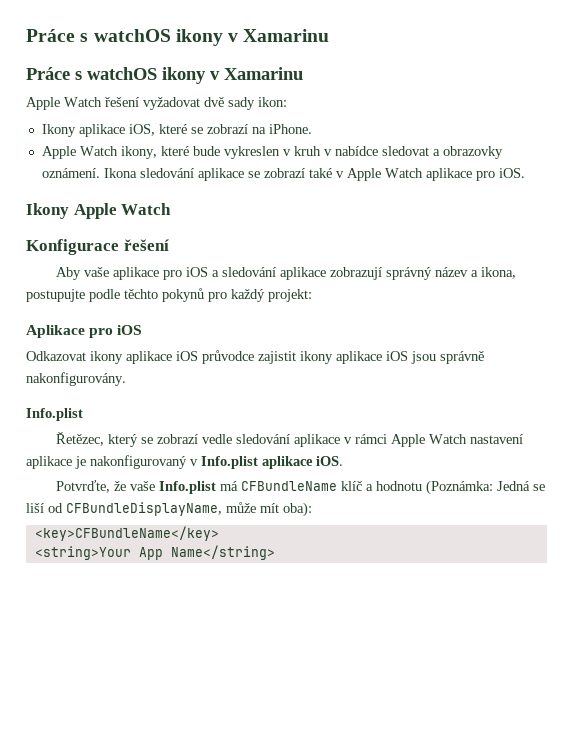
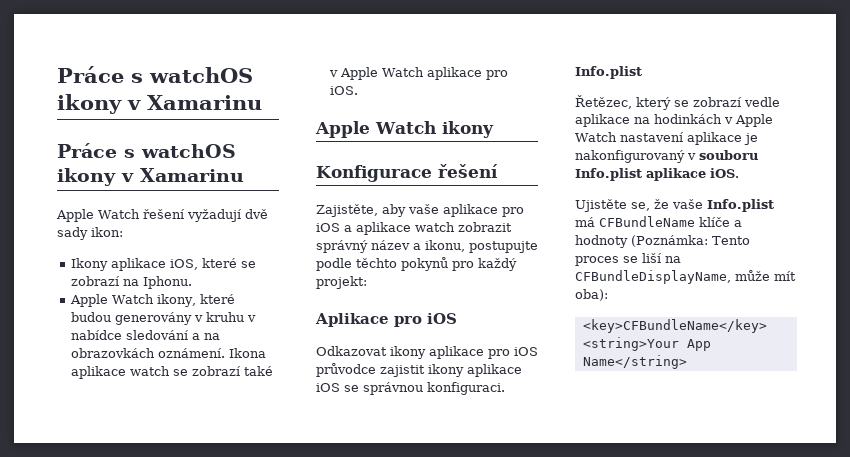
- Apple Watch řešení vyžadovat dvě sady ikon:
+ Apple Watch řešení vyžadují dvě sady ikon:
- Ikony aplikace iOS, které se zobrazí na iPhone.
+ Ikony aplikace iOS, které se zobrazí na Iphonu.
- Apple Watch ikony, které bude vykreslen v kruh v nabídce sledovat a obrazovky oznámení. Ikona sledování aplikace se zobrazí také v Apple Watch aplikace pro iOS.
+ Apple Watch ikony, které budou generovány v kruhu v nabídce sledování a na obrazovkách oznámení. Ikona aplikace watch se zobrazí také v Apple Watch aplikace pro iOS.
- Ikony Apple Watch
+ Apple Watch ikony
- Aby vaše aplikace pro iOS a sledování aplikace zobrazují správný název a ikona, postupujte podle těchto pokynů pro každý projekt:
+ Zajistěte, aby vaše aplikace pro iOS a aplikace watch zobrazit správný název a ikonu, postupujte podle těchto pokynů pro každý projekt:
- Odkazovat ikony aplikace iOS průvodce zajistit ikony aplikace iOS jsou správně nakonfigurovány.
+ Odkazovat ikony aplikace pro iOS průvodce zajistit ikony aplikace iOS se správnou konfiguraci.
- Řetězec, který se zobrazí vedle sledování aplikace v rámci Apple Watch nastavení aplikace je nakonfigurovaný v Info.plist aplikace iOS.
+ Řetězec, který se zobrazí vedle aplikace na hodinkách v Apple Watch nastavení aplikace je nakonfigurovaný v souboru Info.plist aplikace iOS.
- Potvrďte, že vaše Info.plist má CFBundleName klíč a hodnotu (Poznámka: Jedná se liší od CFBundleDisplayName, může mít oba):
+ Ujistěte se, že vaše Info.plist má CFBundleName klíče a hodnoty (Poznámka: Tento proces se liší na CFBundleDisplayName, může mít oba):

